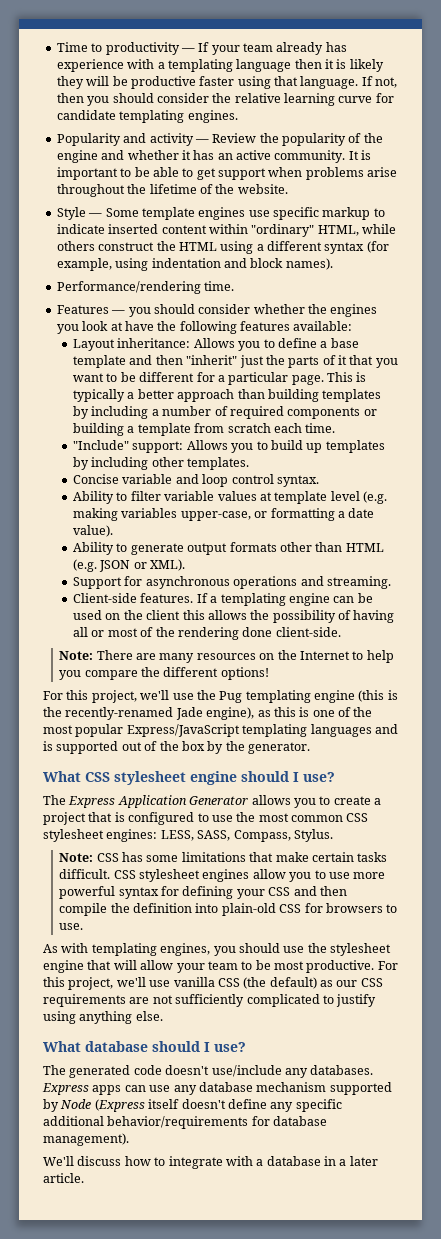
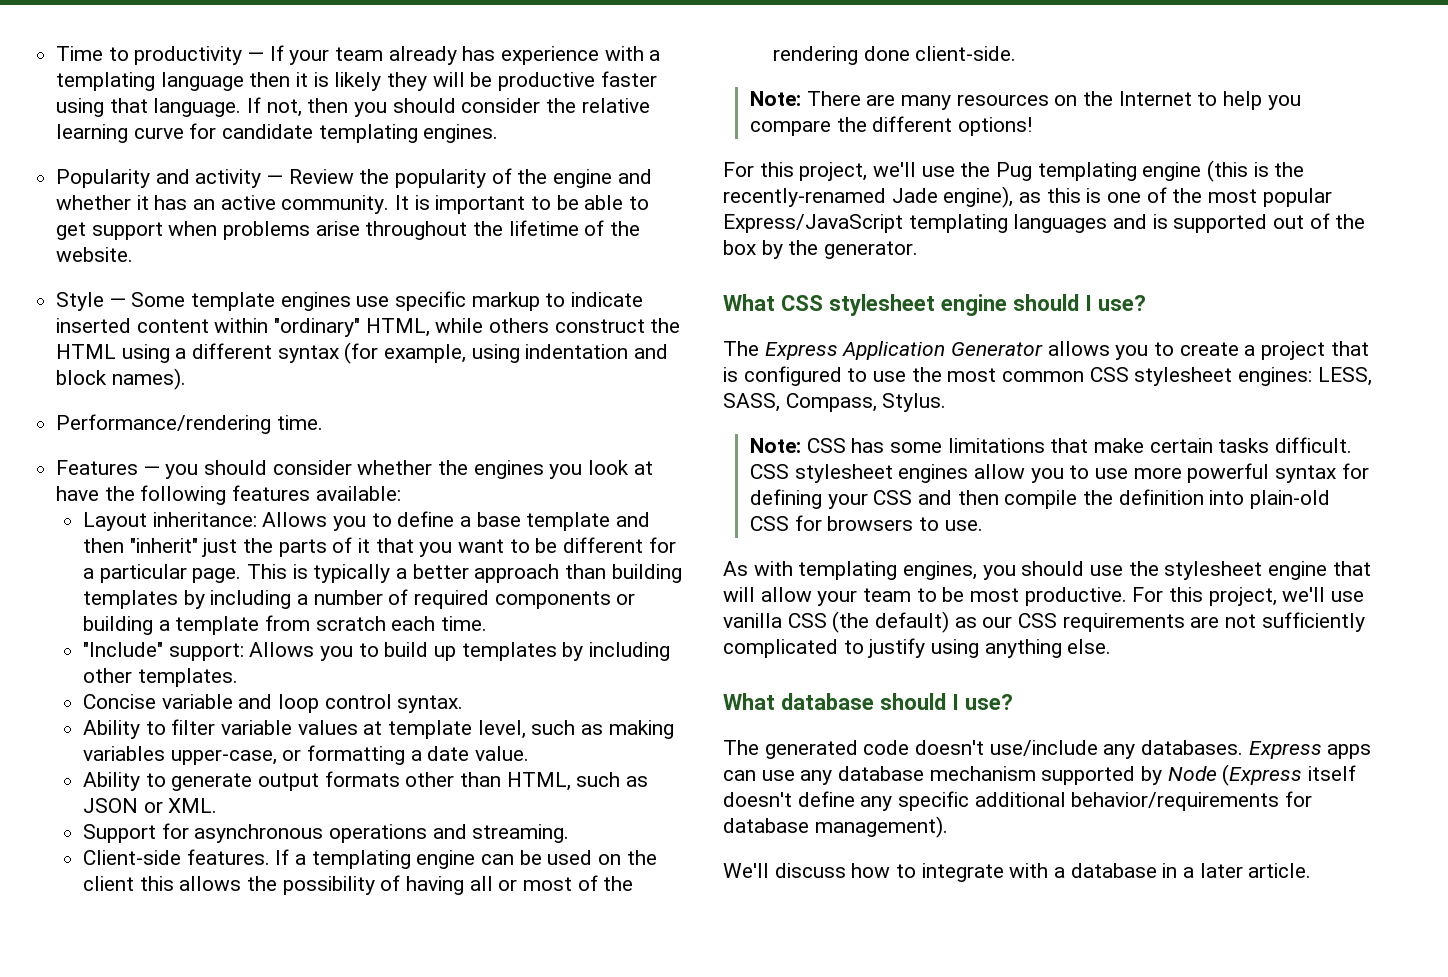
- Ability to filter variable values at template level (e.g. making variables upper-case, or formatting a date value).
+ Ability to filter variable values at template level, such as making variables upper-case, or formatting a date value.
- Ability to generate output formats other than HTML (e.g. JSON or XML).
+ Ability to generate output formats other than HTML, such as JSON or XML.

